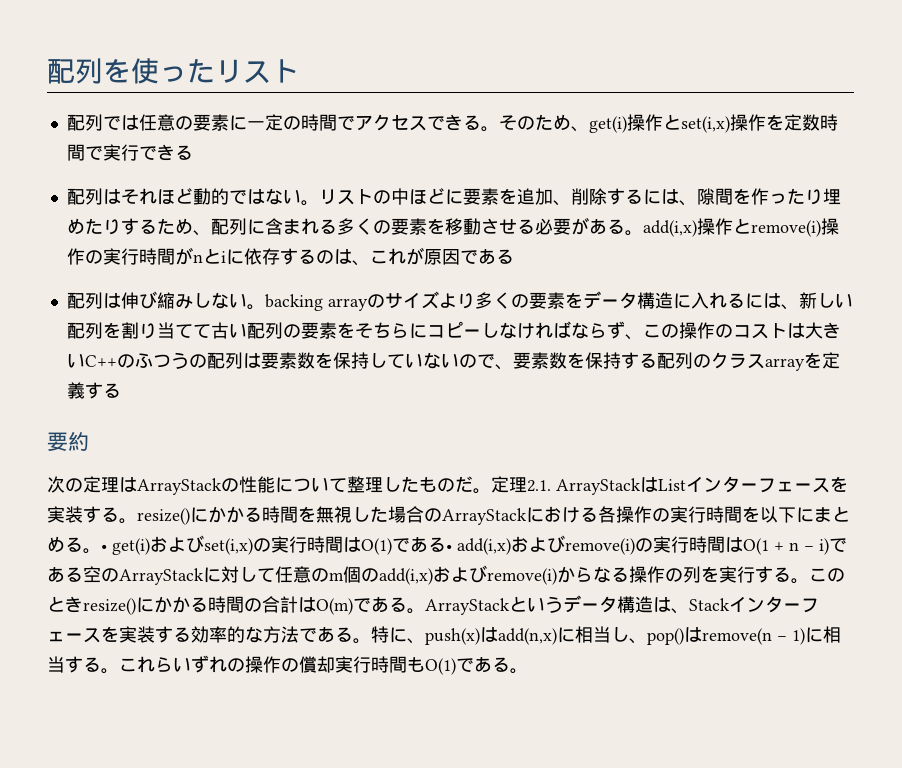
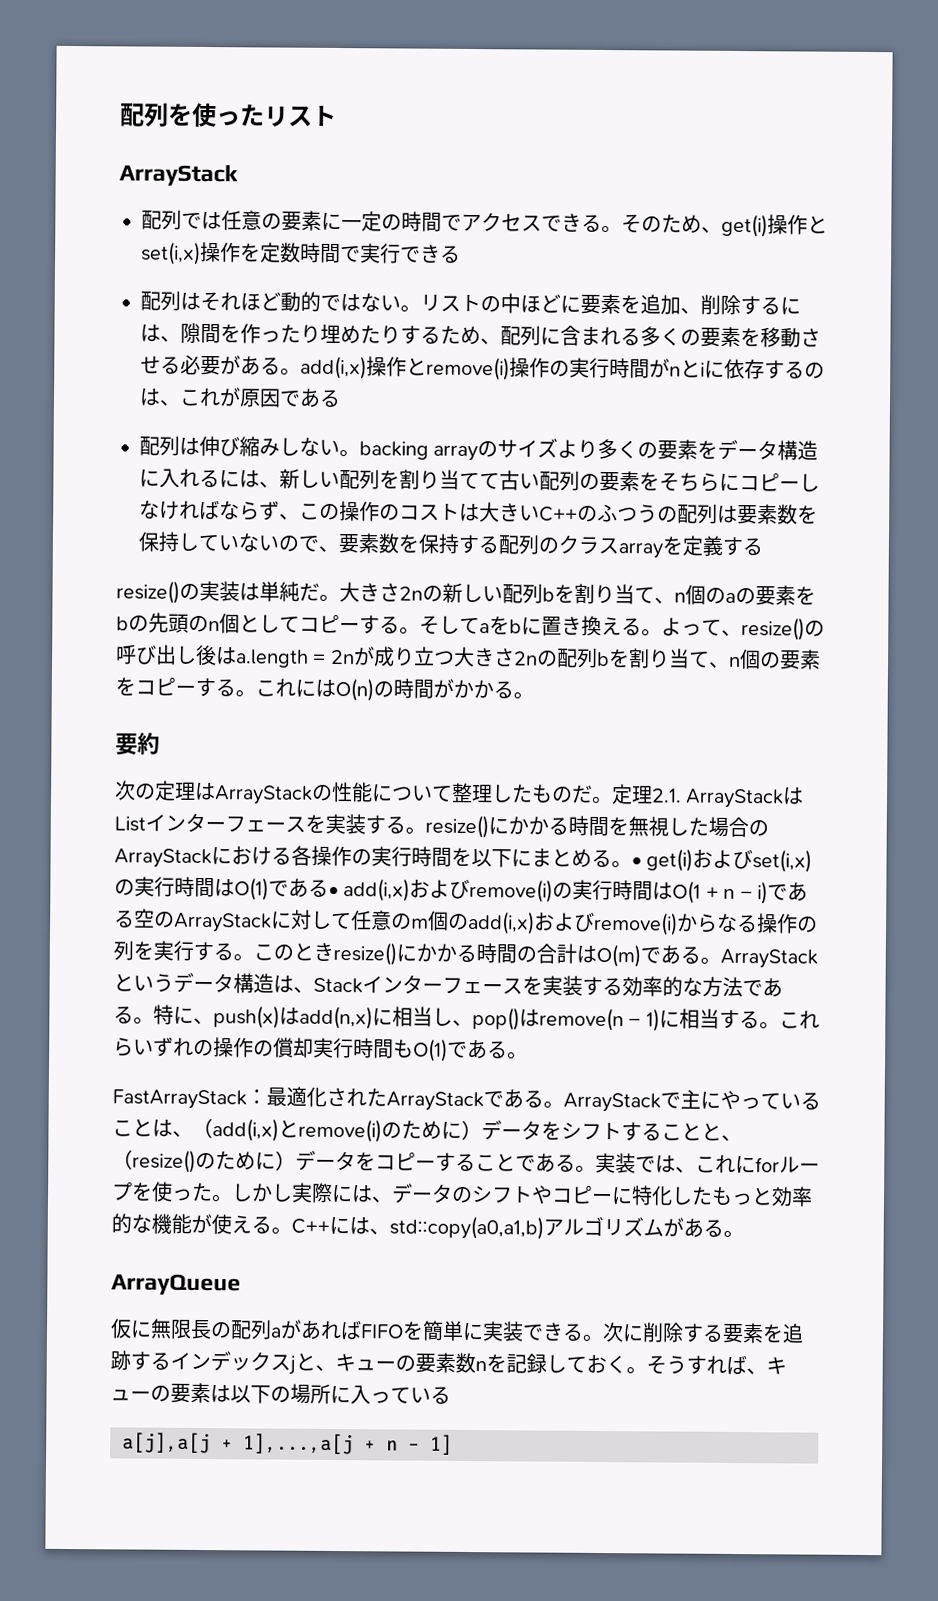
  配列を使ったリスト
+ ArrayStack
+ resize()の実装は単純だ。大きさ2nの新しい配列bを割り当て、n個のaの要素をbの先頭のn個としてコピーする。そしてaをbに置き換える。よって、resize()の呼び出し後はa.length = 2nが成り立つ大きさ2nの配列bを割り当て、n個の要素をコピーする。これにはO(n)の時間がかかる。
+ FastArrayStack：最適化されたArrayStackである。ArrayStackで主にやっていることは、（add(i,x)とremove(i)のために）データをシフトすることと、（resize()のために）データをコピーすることである。実装では、これにforループを使った。しかし実際には、データのシフトやコピーに特化したもっと効率的な機能が使える。C++には、std::copy(a0,a1,b)アルゴリズムがある。
+ ArrayQueue
+ 仮に無限長の配列aがあればFIFOを簡単に実装できる。次に削除する要素を追跡するインデックスjと、キューの要素数nを記録しておく。そうすれば、キューの要素は以下の場所に入っている
+ a[j],a[j + 1],...,a[j + n − 1]

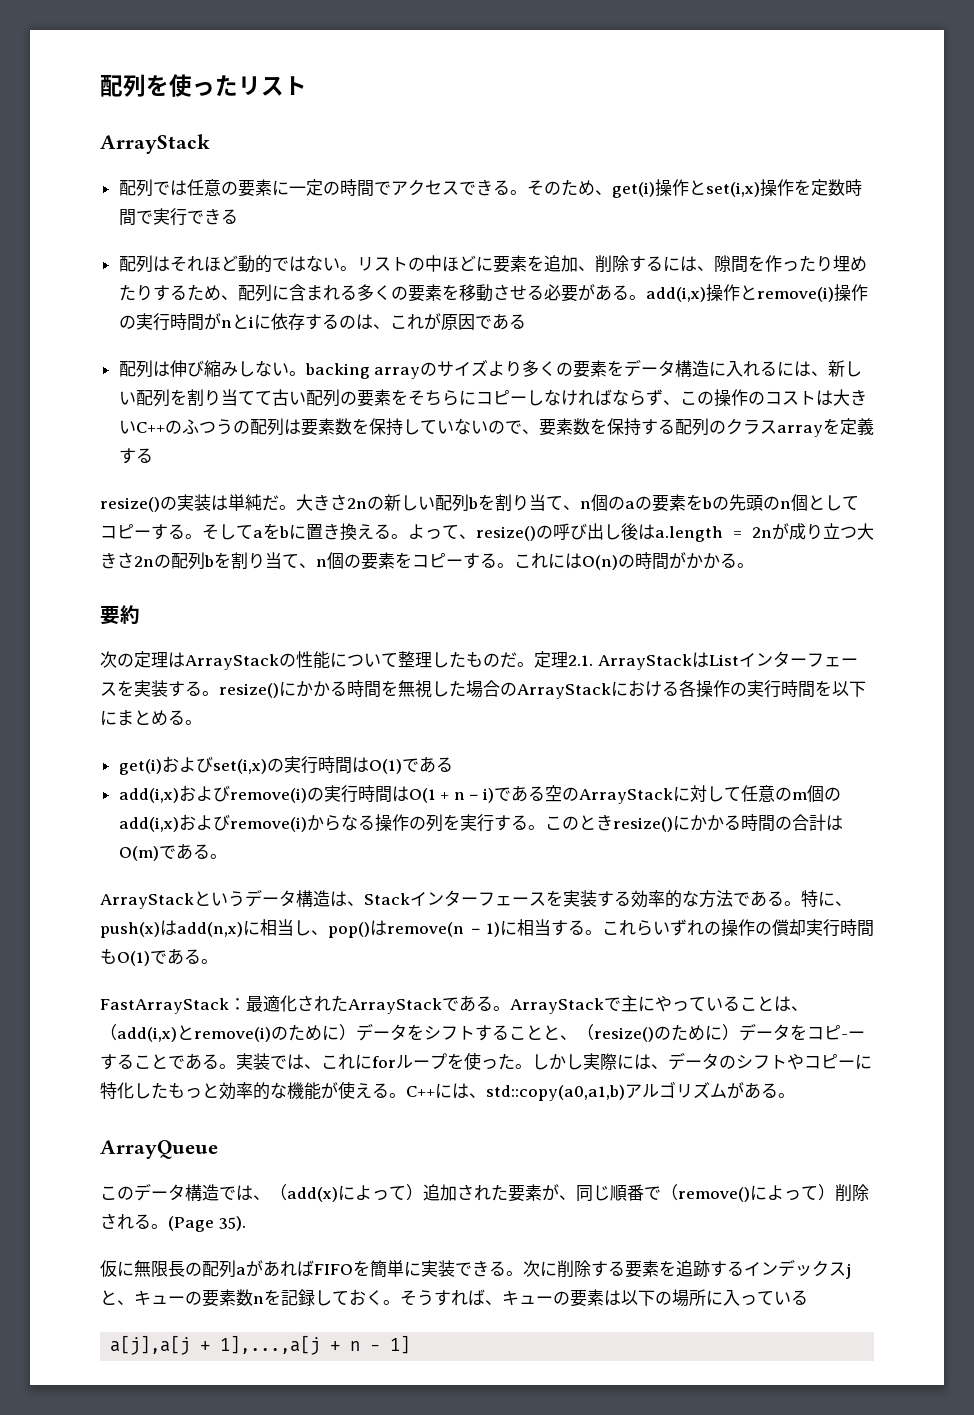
- 定理2.1. ArrayStackはListインターフェースを実装する。resize()にかかる時間を無視した場合のArrayStackにおける各操作の実行時間を以下にまとめる。• get(i)およびset(i,x)の実行時間はO(1)である• add(i,x)およびremove(i)の実行時間はO(1 + n − i)である空のArrayStackに対して任意のm個のadd(i,x)およびremove(i)からなる操作の列を実行する。
+ 定理2.1. ArrayStackはListインターフェースを実装する。resize()にかかる時間を無視した場合のArrayStackにおける各操作の実行時間を以下にまとめる。
+ get(i)およびset(i,x)の実行時間はO(1)である
+ add(i,x)およびremove(i)の実行時間はO(1 + n − i)である空のArrayStackに対して任意のm個のadd(i,x)およびremove(i)からなる操作の列を実行する。
- このときresize()にかかる時間の合計はO(m)である。ArrayStackというデータ構造は、Stackインターフェースを実装する効率的な方法である。
+ このときresize()にかかる時間の合計はO(m)である。
+ ArrayStackというデータ構造は、Stackインターフェースを実装する効率的な方法である。
- ArrayStackで主にやっていることは、（add(i,x)とremove(i)のために）データをシフトすることと、（resize()のために）データをコピーすることである。
+ ArrayStackで主にやっていることは、（add(i,x)とremove(i)のために）データをシフトすることと、（resize()のために）データをコピ-ーすることである。
+ このデータ構造では、（add(x)によって）追加された要素が、同じ順番で（remove()によって）削除される。(Page 35).

